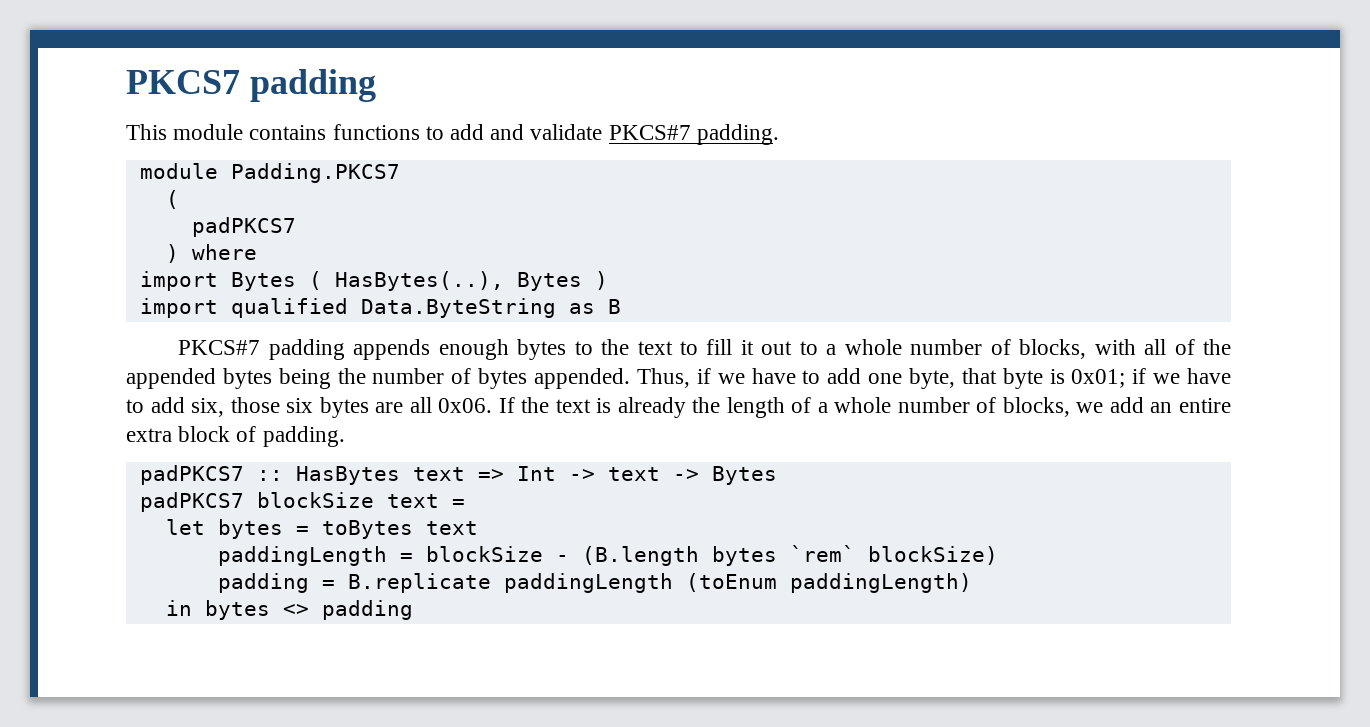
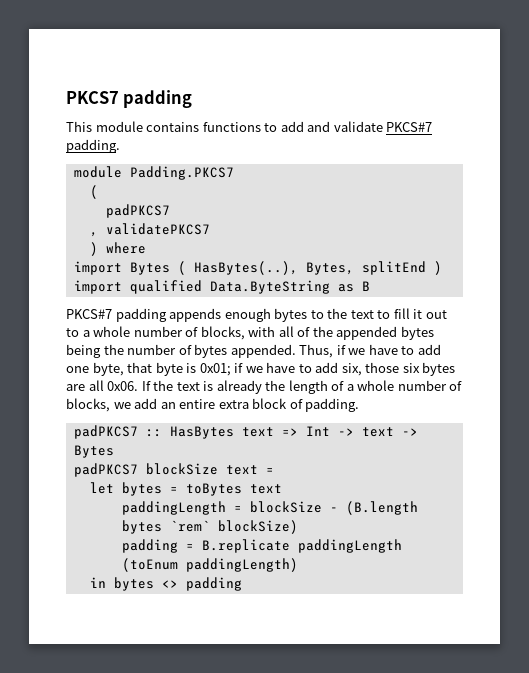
+ , validatePKCS7
- import Bytes ( HasBytes(..), Bytes )
+ import Bytes ( HasBytes(..), Bytes, splitEnd )

